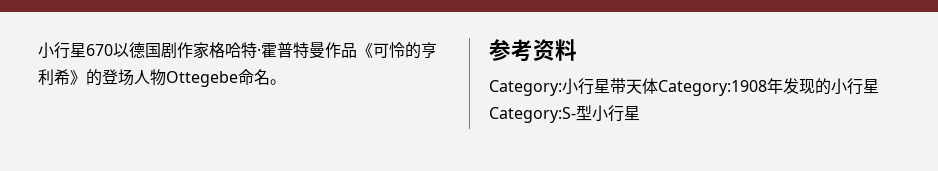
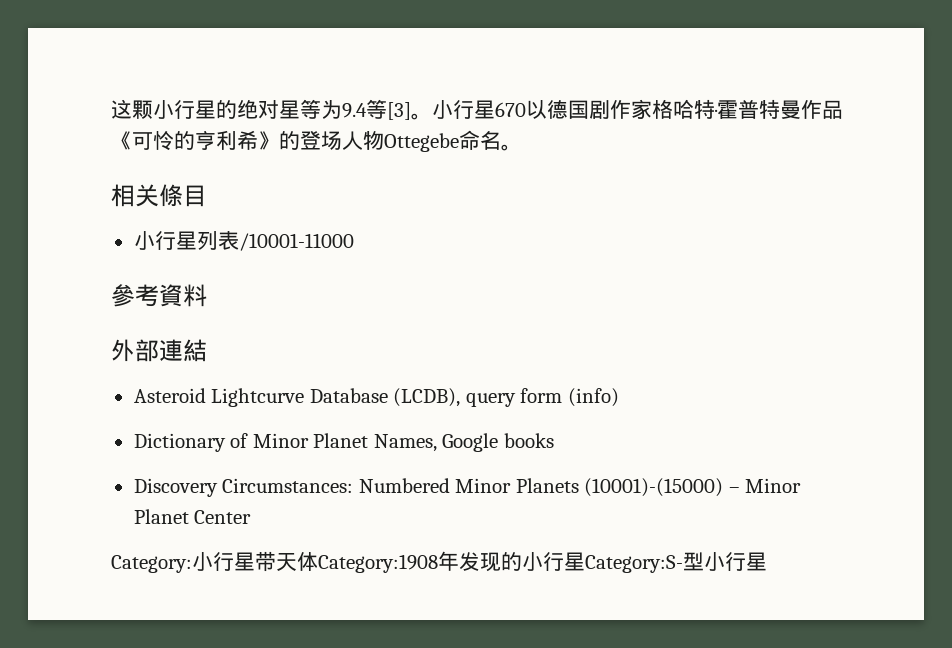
+ 这颗小行星的绝对星等为9.4等[3]。
- 参考资料
+ 相关條目
+ 小行星列表/10001-11000
+ 參考資料
+ 外部連結
+ Asteroid Lightcurve Database (LCDB), query form (info)
+ Dictionary of Minor Planet Names, Google books
+ Discovery Circumstances: Numbered Minor Planets (10001)-(15000) – Minor Planet Center

